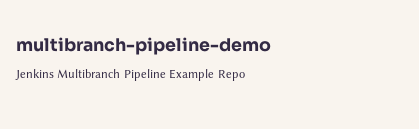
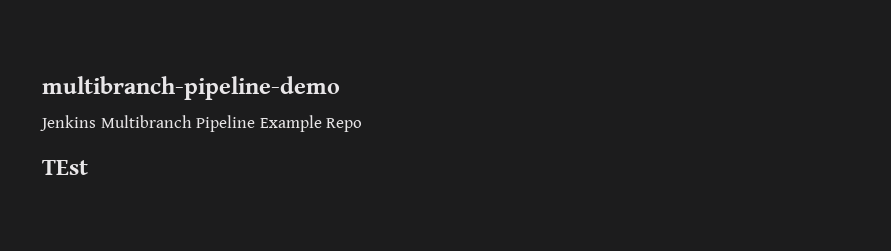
+ TEst

